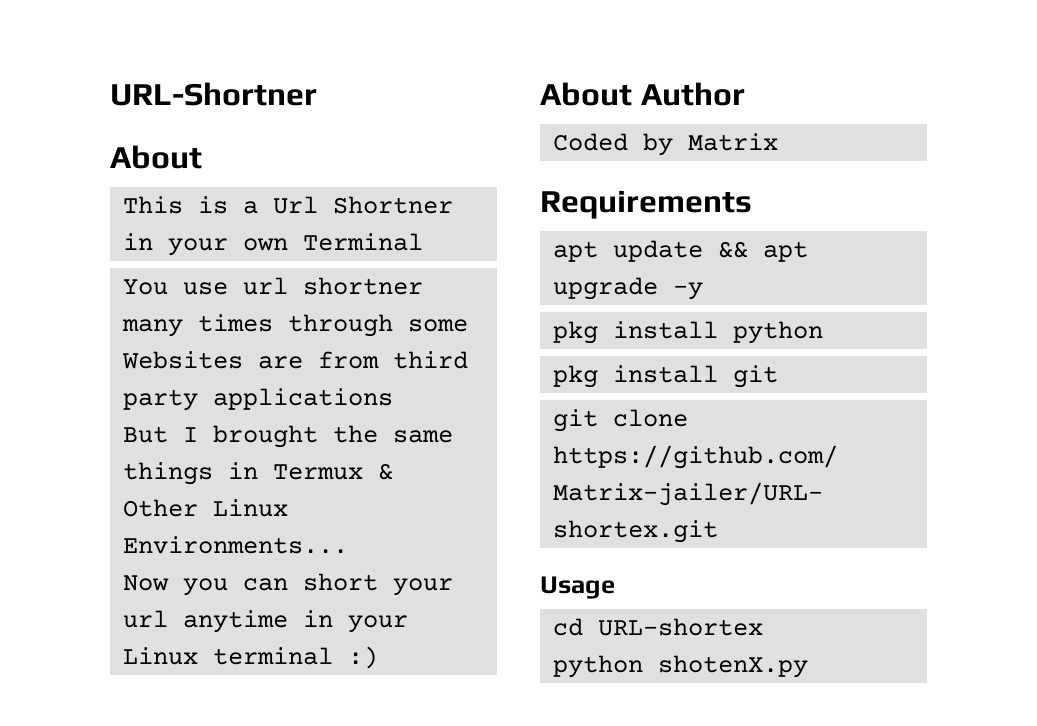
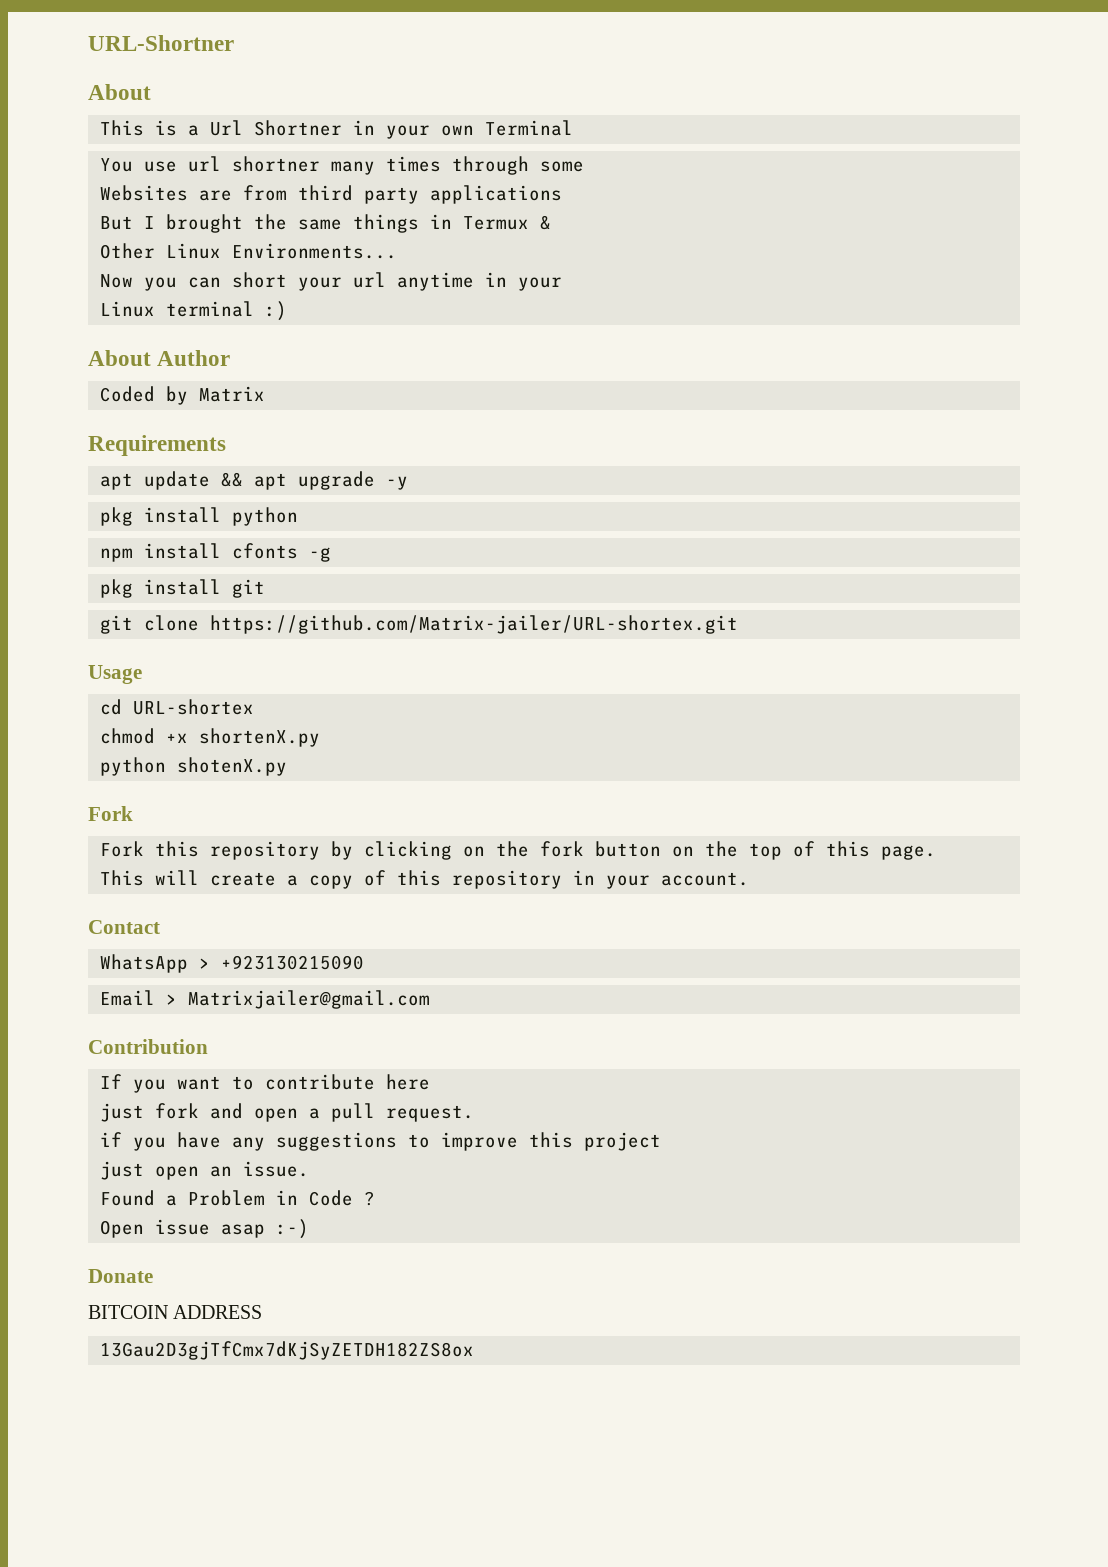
+ npm install cfonts -g
+ chmod +x shortenX.py
  python shotenX.py
+ Fork
+ Fork this repository by clicking on the fork button on the top of this page.
+ This will create a copy of this repository in your account.
+ Contact
+ WhatsApp > +923130215090
+ Email > Matrixjailer@gmail.com
+ Contribution
+ If you want to contribute here
+ just fork and open a pull request.
+ if you have any suggestions to improve this project
+ just open an issue.
+ Found a Problem in Code ?
+ Open issue asap :-)
+ Donate
+ BITCOIN ADDRESS
+ 13Gau2D3gjTfCmx7dKjSyZETDH182ZS8ox

